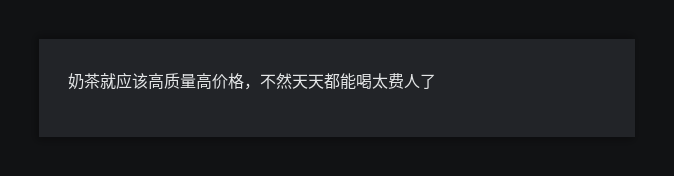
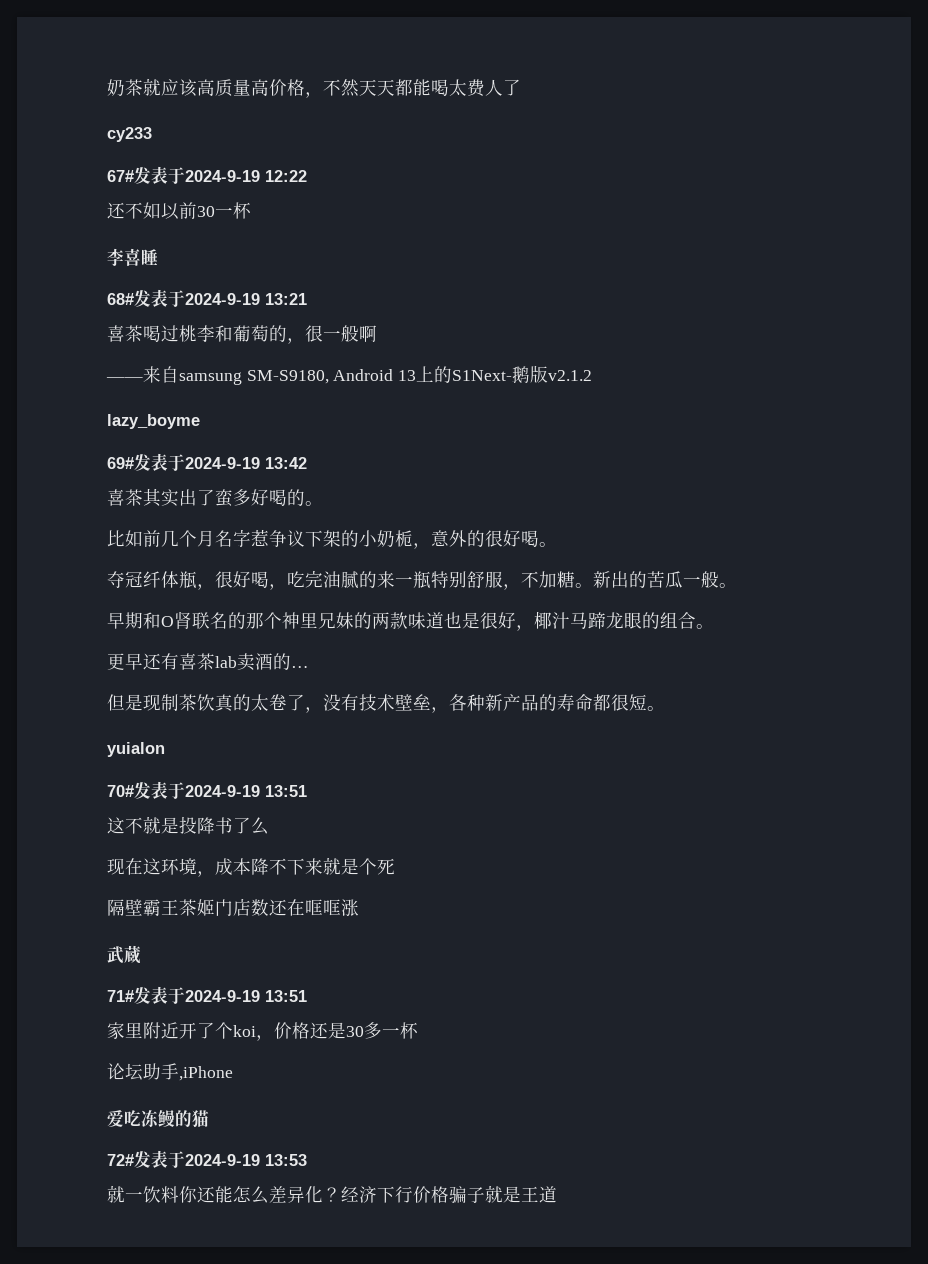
+ cy233
+ 67#发表于2024-9-19 12:22
+ 还不如以前30一杯
+ 李喜睡
+ 68#发表于2024-9-19 13:21
+ 喜茶喝过桃李和葡萄的，很一般啊
+ ——来自samsung SM-S9180, Android 13上的S1Next-鹅版v2.1.2
+ lazy_boyme
+ 69#发表于2024-9-19 13:42
+ 喜茶其实出了蛮多好喝的。
+ 比如前几个月名字惹争议下架的小奶栀，意外的很好喝。
+ 夺冠纤体瓶，很好喝，吃完油腻的来一瓶特别舒服，不加糖。新出的苦瓜一般。
+ 早期和O肾联名的那个神里兄妹的两款味道也是很好，椰汁马蹄龙眼的组合。
+ 更早还有喜茶lab卖酒的…
+ 但是现制茶饮真的太卷了，没有技术壁垒，各种新产品的寿命都很短。
+ yuialon
+ 70#发表于2024-9-19 13:51
+ 这不就是投降书了么
+ 现在这环境，成本降不下来就是个死
+ 隔壁霸王茶姬门店数还在哐哐涨
+ 武蔵
+ 71#发表于2024-9-19 13:51
+ 家里附近开了个koi，价格还是30多一杯
+ 论坛助手,iPhone
+ 爱吃冻鳗的猫
+ 72#发表于2024-9-19 13:53
+ 就一饮料你还能怎么差异化？经济下行价格骗子就是王道

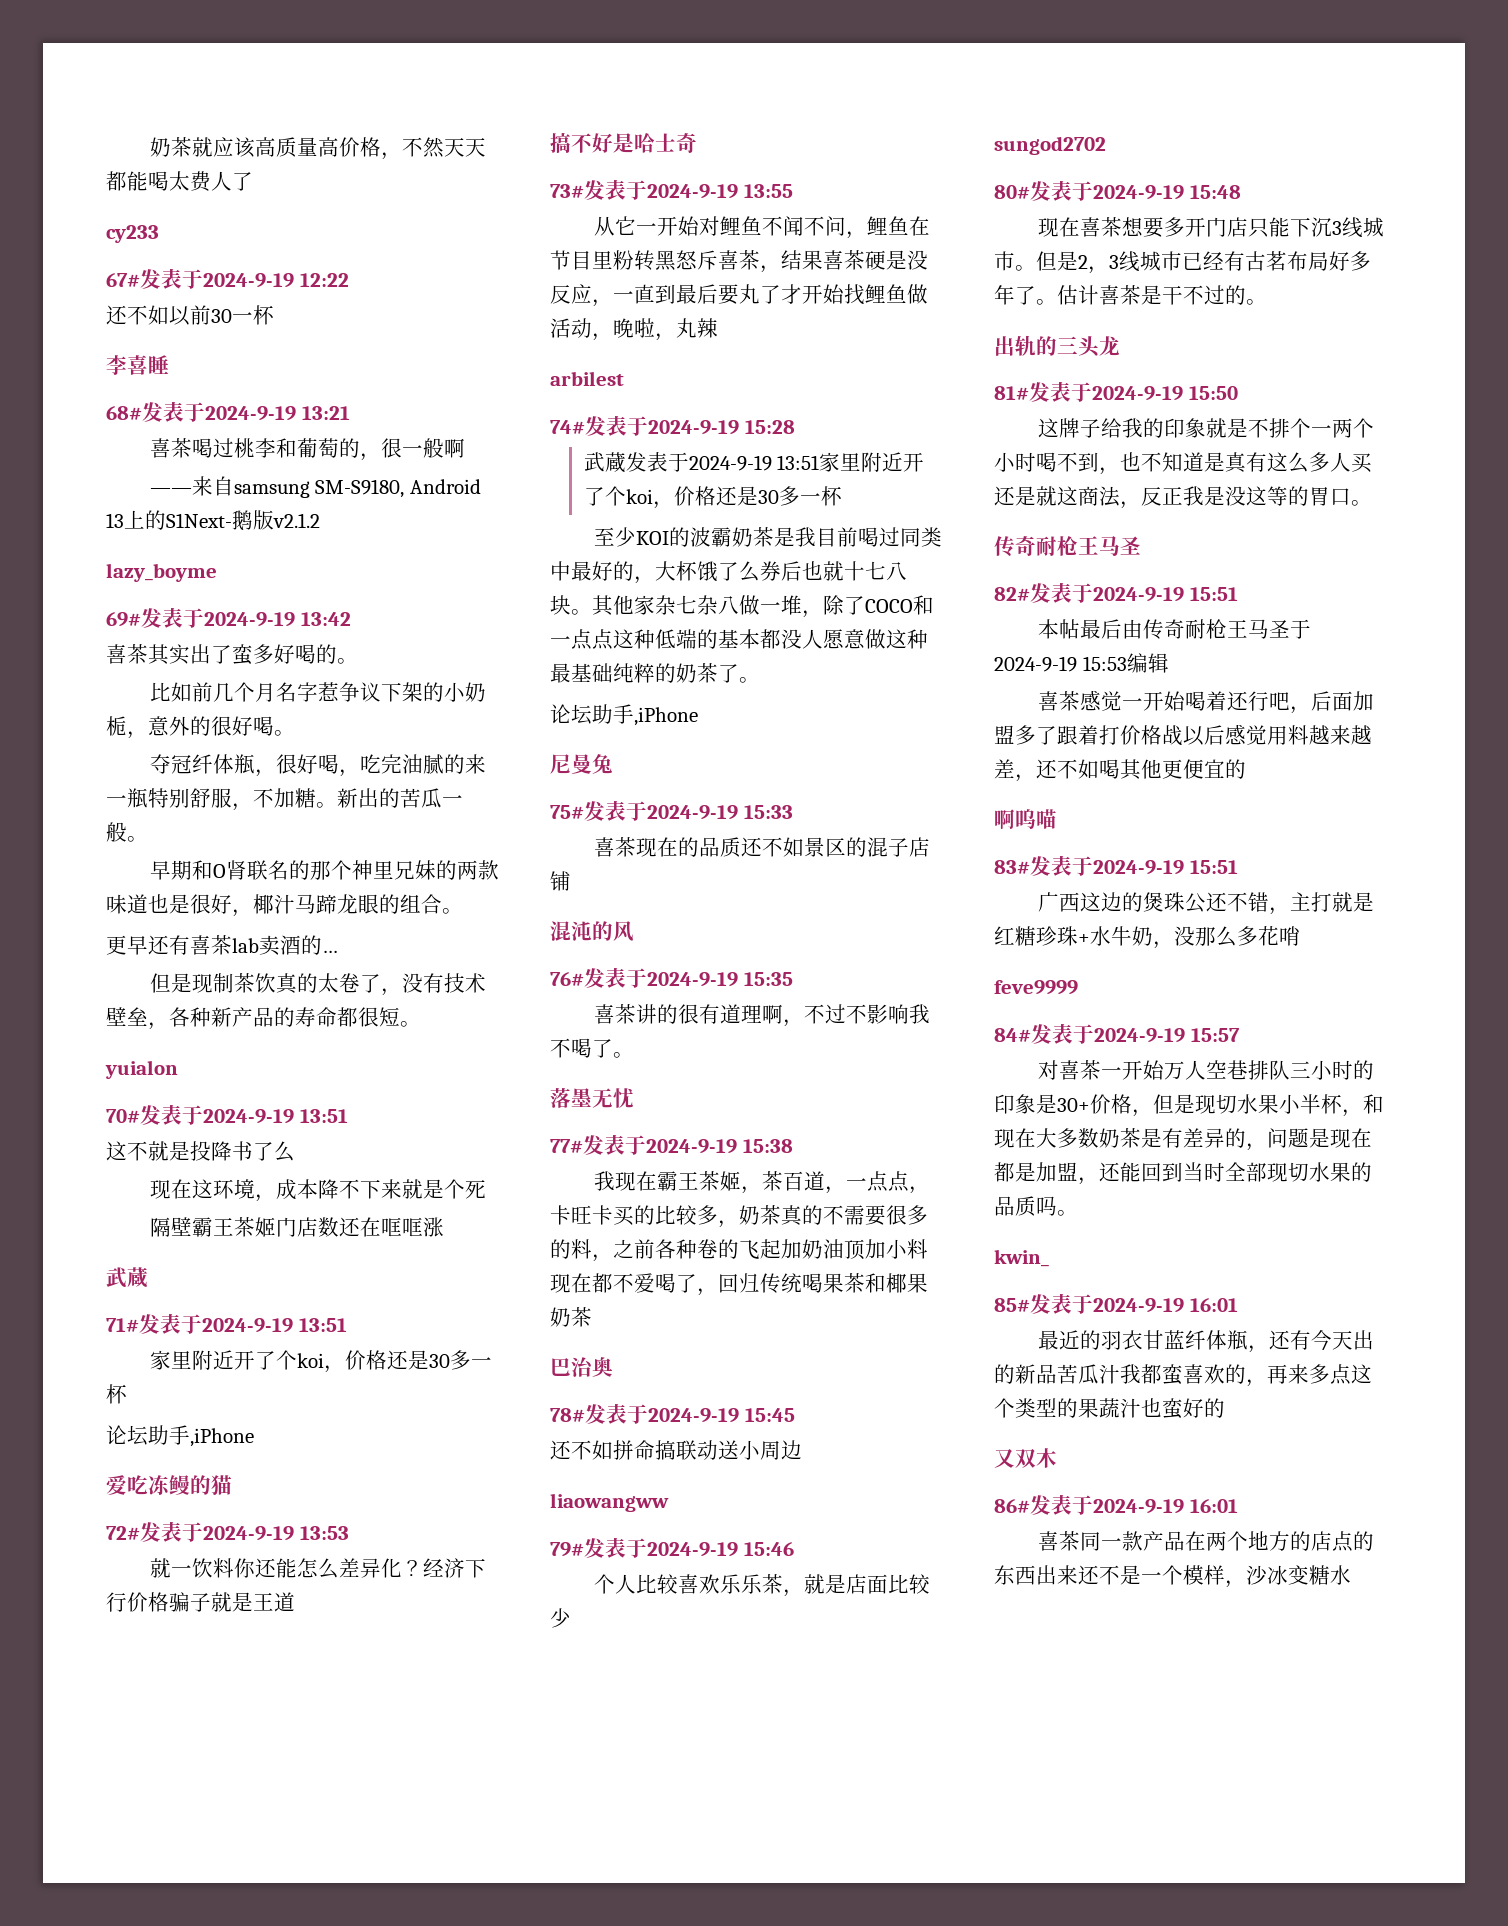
+ 搞不好是哈士奇
+ 73#发表于2024-9-19 13:55
+ 从它一开始对鲤鱼不闻不问，鲤鱼在节目里粉转黑怒斥喜茶，结果喜茶硬是没反应，一直到最后要丸了才开始找鲤鱼做活动，晚啦，丸辣
+ arbilest
+ 74#发表于2024-9-19 15:28
+ 武蔵发表于2024-9-19 13:51家里附近开了个koi，价格还是30多一杯
+ 至少KOI的波霸奶茶是我目前喝过同类中最好的，大杯饿了么券后也就十七八块。其他家杂七杂八做一堆，除了COCO和一点点这种低端的基本都没人愿意做这种最基础纯粹的奶茶了。
+ 论坛助手,iPhone
+ 尼曼兔
+ 75#发表于2024-9-19 15:33
+ 喜茶现在的品质还不如景区的混子店铺
+ 混沌的风
+ 76#发表于2024-9-19 15:35
+ 喜茶讲的很有道理啊，不过不影响我不喝了。
+ 落墨无忧
+ 77#发表于2024-9-19 15:38
+ 我现在霸王茶姬，茶百道，一点点，卡旺卡买的比较多，奶茶真的不需要很多的料，之前各种卷的飞起加奶油顶加小料现在都不爱喝了，回归传统喝果茶和椰果奶茶
+ 巴治奥
+ 78#发表于2024-9-19 15:45
+ 还不如拼命搞联动送小周边
+ liaowangww
+ 79#发表于2024-9-19 15:46
+ 个人比较喜欢乐乐茶，就是店面比较少
+ sungod2702
+ 80#发表于2024-9-19 15:48
+ 现在喜茶想要多开门店只能下沉3线城市。但是2，3线城市已经有古茗布局好多年了。估计喜茶是干不过的。
+ 出轨的三头龙
+ 81#发表于2024-9-19 15:50
+ 这牌子给我的印象就是不排个一两个小时喝不到，也不知道是真有这么多人买还是就这商法，反正我是没这等的胃口。
+ 传奇耐枪王马圣
+ 82#发表于2024-9-19 15:51
+ 本帖最后由传奇耐枪王马圣于2024-9-19 15:53编辑
+ 喜茶感觉一开始喝着还行吧，后面加盟多了跟着打价格战以后感觉用料越来越差，还不如喝其他更便宜的
+ 啊呜喵
+ 83#发表于2024-9-19 15:51
+ 广西这边的煲珠公还不错，主打就是红糖珍珠+水牛奶，没那么多花哨
+ feve9999
+ 84#发表于2024-9-19 15:57
+ 对喜茶一开始万人空巷排队三小时的印象是30+价格，但是现切水果小半杯，和现在大多数奶茶是有差异的，问题是现在都是加盟，还能回到当时全部现切水果的品质吗。
+ kwin_
+ 85#发表于2024-9-19 16:01
+ 最近的羽衣甘蓝纤体瓶，还有今天出的新品苦瓜汁我都蛮喜欢的，再来多点这个类型的果蔬汁也蛮好的
+ 又双木
+ 86#发表于2024-9-19 16:01
+ 喜茶同一款产品在两个地方的店点的东西出来还不是一个模样，沙冰变糖水

